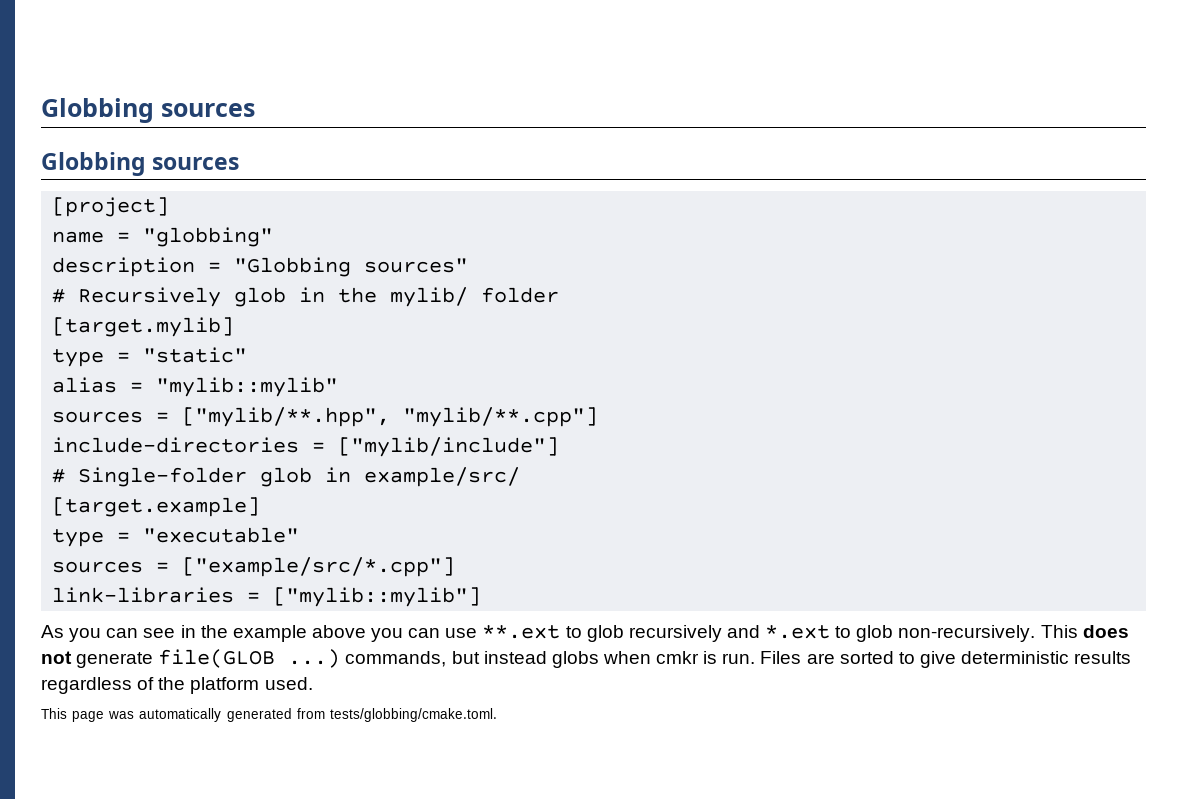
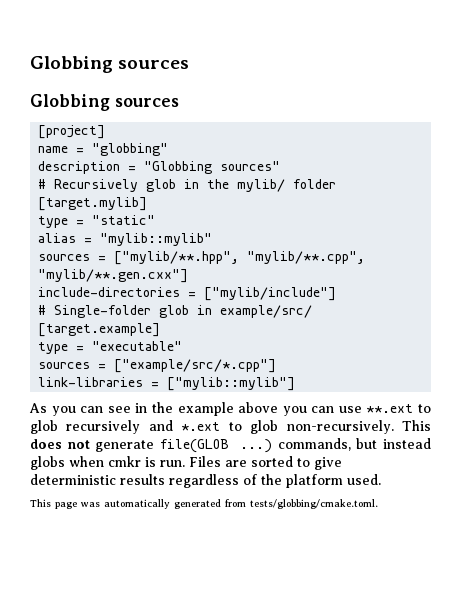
- sources = ["mylib/**.hpp", "mylib/**.cpp"]
+ sources = ["mylib/**.hpp", "mylib/**.cpp", "mylib/**.gen.cxx"]

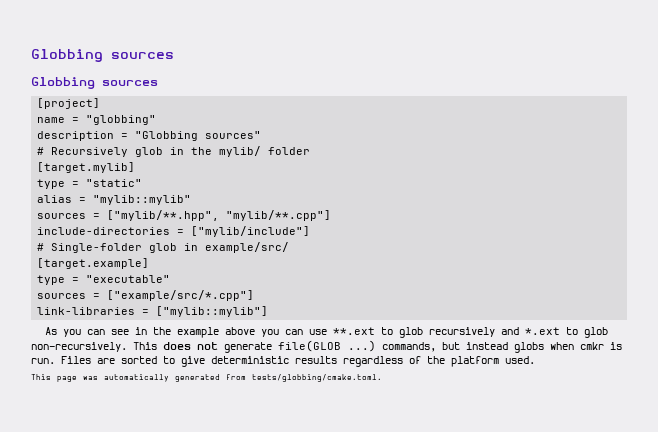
- sources = ["mylib/**.hpp", "mylib/**.cpp", "mylib/**.gen.cxx"]
+ sources = ["mylib/**.hpp", "mylib/**.cpp"]

